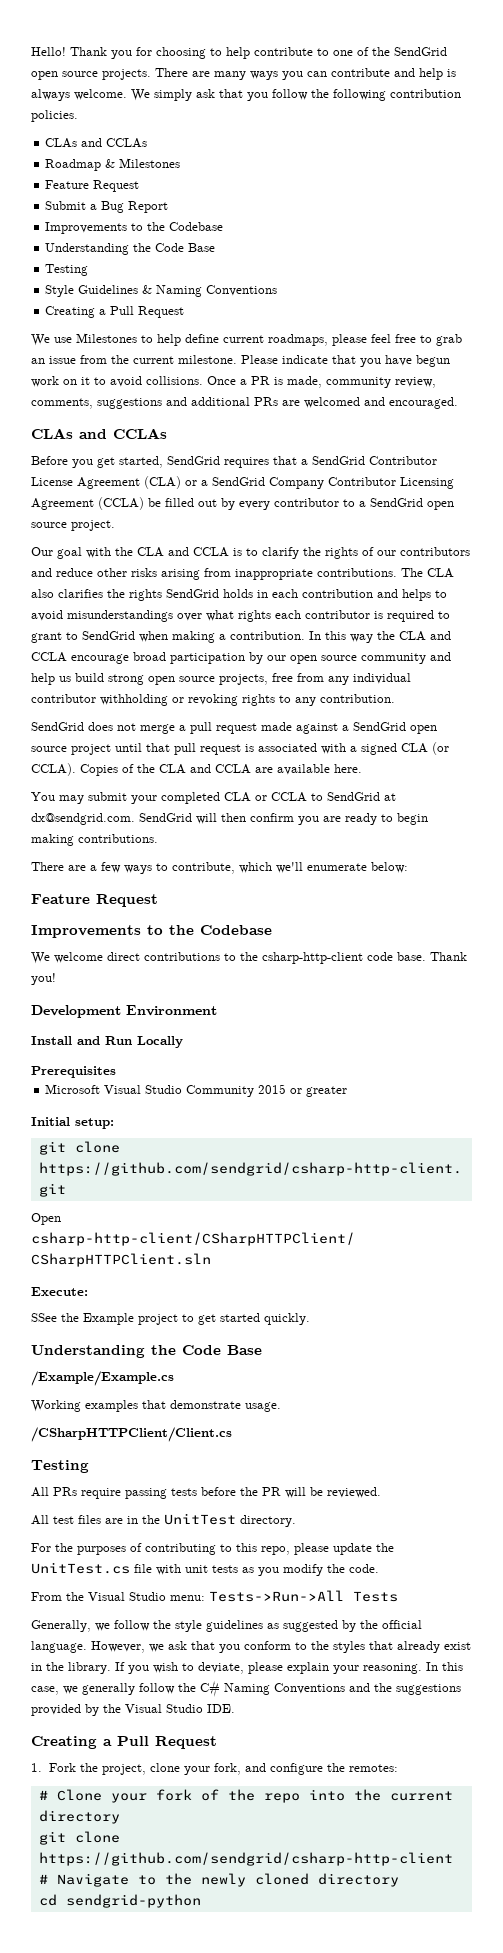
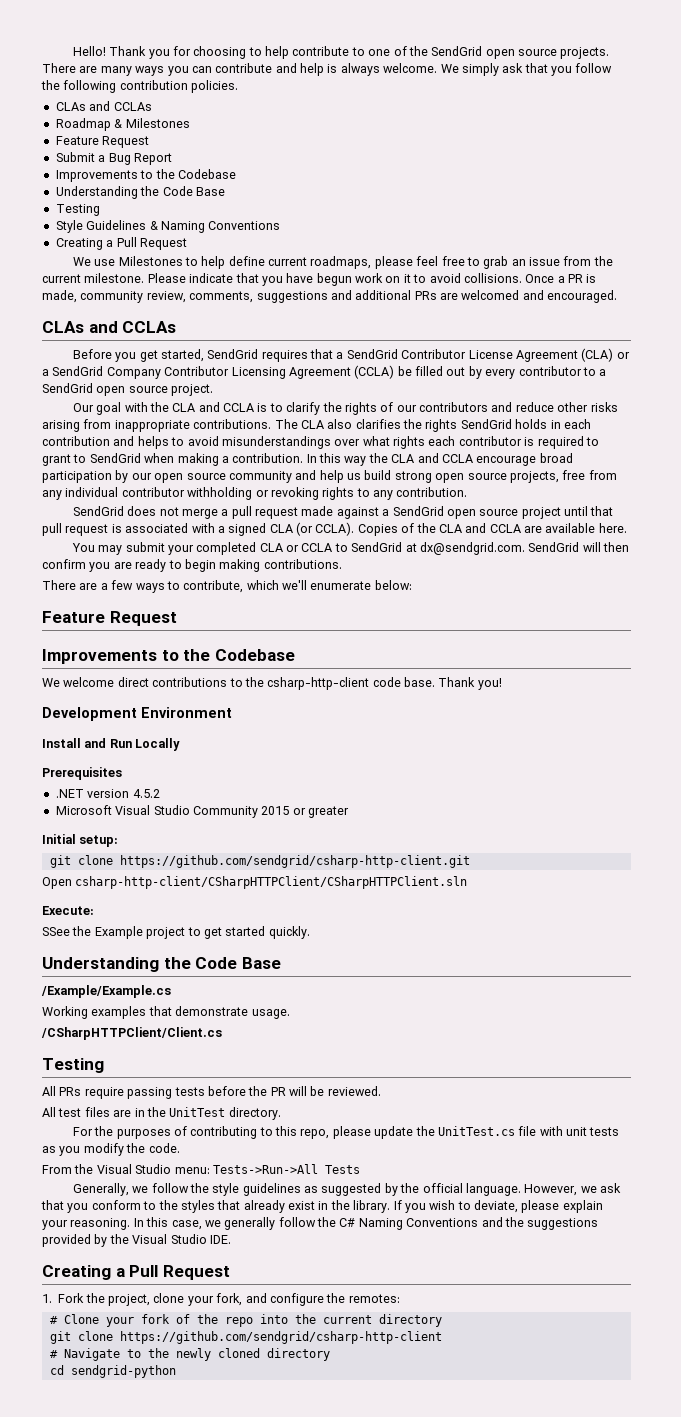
+ .NET version 4.5.2

